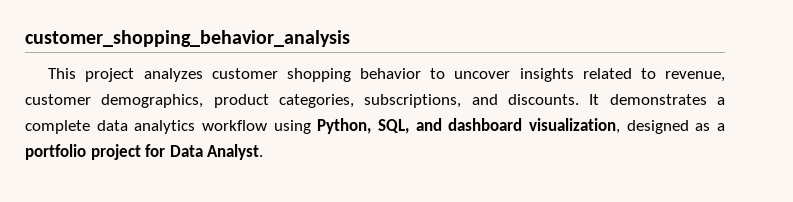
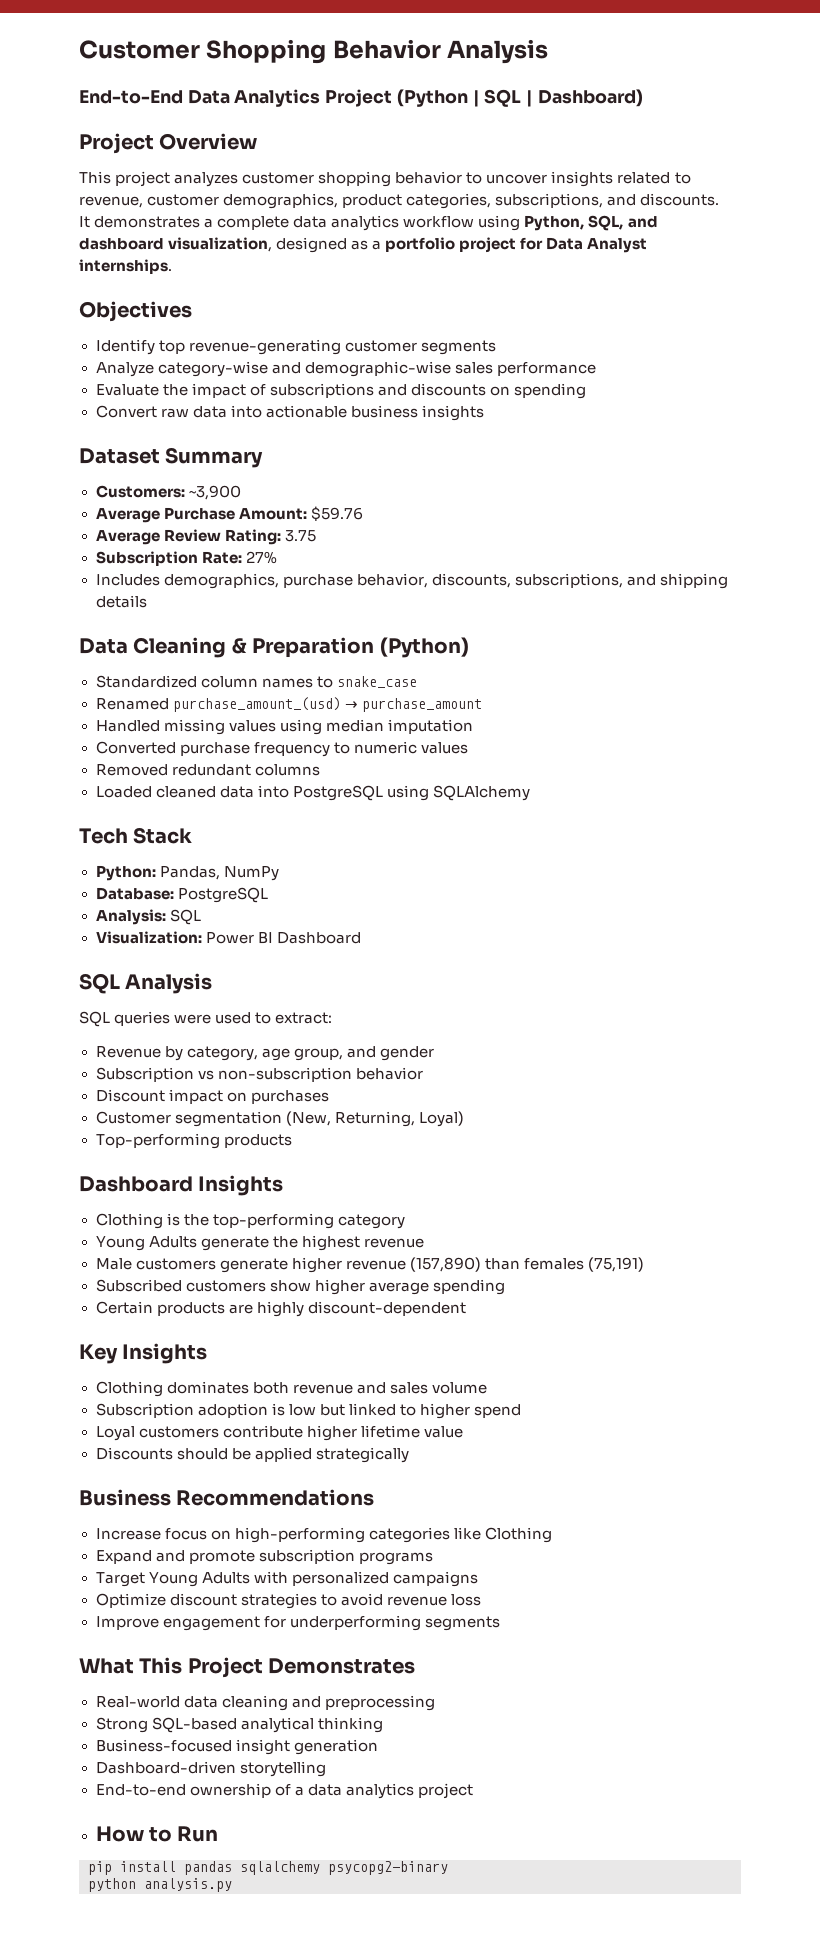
- customer_shopping_behavior_analysis
+ Customer Shopping Behavior Analysis
+ End-to-End Data Analytics Project (Python | SQL | Dashboard)
+ Project Overview
- This project analyzes customer shopping behavior to uncover insights related to revenue, customer demographics, product categories, subscriptions, and discounts. It demonstrates a complete data analytics workflow using Python, SQL, and dashboard visualization, designed as a portfolio project for Data Analyst.
+ This project analyzes customer shopping behavior to uncover insights related to revenue, customer demographics, product categories, subscriptions, and discounts.
+ It demonstrates a complete data analytics workflow using Python, SQL, and dashboard visualization, designed as a portfolio project for Data Analyst internships.
+ Objectives
+ Identify top revenue-generating customer segments
+ Analyze category-wise and demographic-wise sales performance
+ Evaluate the impact of subscriptions and discounts on spending
+ Convert raw data into actionable business insights
+ Dataset Summary
+ Customers: ~3,900
+ Average Purchase Amount: $59.76
+ Average Review Rating: 3.75
+ Subscription Rate: 27%
+ Includes demographics, purchase behavior, discounts, subscriptions, and shipping details
+ Data Cleaning & Preparation (Python)
+ Standardized column names to snake_case
+ Renamed purchase_amount_(usd) → purchase_amount
+ Handled missing values using median imputation
+ Converted purchase frequency to numeric values
+ Removed redundant columns
+ Loaded cleaned data into PostgreSQL using SQLAlchemy
+ Tech Stack
+ Python: Pandas, NumPy
+ Database: PostgreSQL
+ Analysis: SQL
+ Visualization: Power BI Dashboard
+ SQL Analysis
+ SQL queries were used to extract:
+ Revenue by category, age group, and gender
+ Subscription vs non-subscription behavior
+ Discount impact on purchases
+ Customer segmentation (New, Returning, Loyal)
+ Top-performing products
+ Dashboard Insights
+ Clothing is the top-performing category
+ Young Adults generate the highest revenue
+ Male customers generate higher revenue (157,890) than females (75,191)
+ Subscribed customers show higher average spending
+ Certain products are highly discount-dependent
+ Key Insights
+ Clothing dominates both revenue and sales volume
+ Subscription adoption is low but linked to higher spend
+ Loyal customers contribute higher lifetime value
+ Discounts should be applied strategically
+ Business Recommendations
+ Increase focus on high-performing categories like Clothing
+ Expand and promote subscription programs
+ Target Young Adults with personalized campaigns
+ Optimize discount strategies to avoid revenue loss
+ Improve engagement for underperforming segments
+ What This Project Demonstrates
+ Real-world data cleaning and preprocessing
+ Strong SQL-based analytical thinking
+ Business-focused insight generation
+ Dashboard-driven storytelling
+ End-to-end ownership of a data analytics project
+ How to Run
+ pip install pandas sqlalchemy psycopg2-binary
+ python analysis.py

